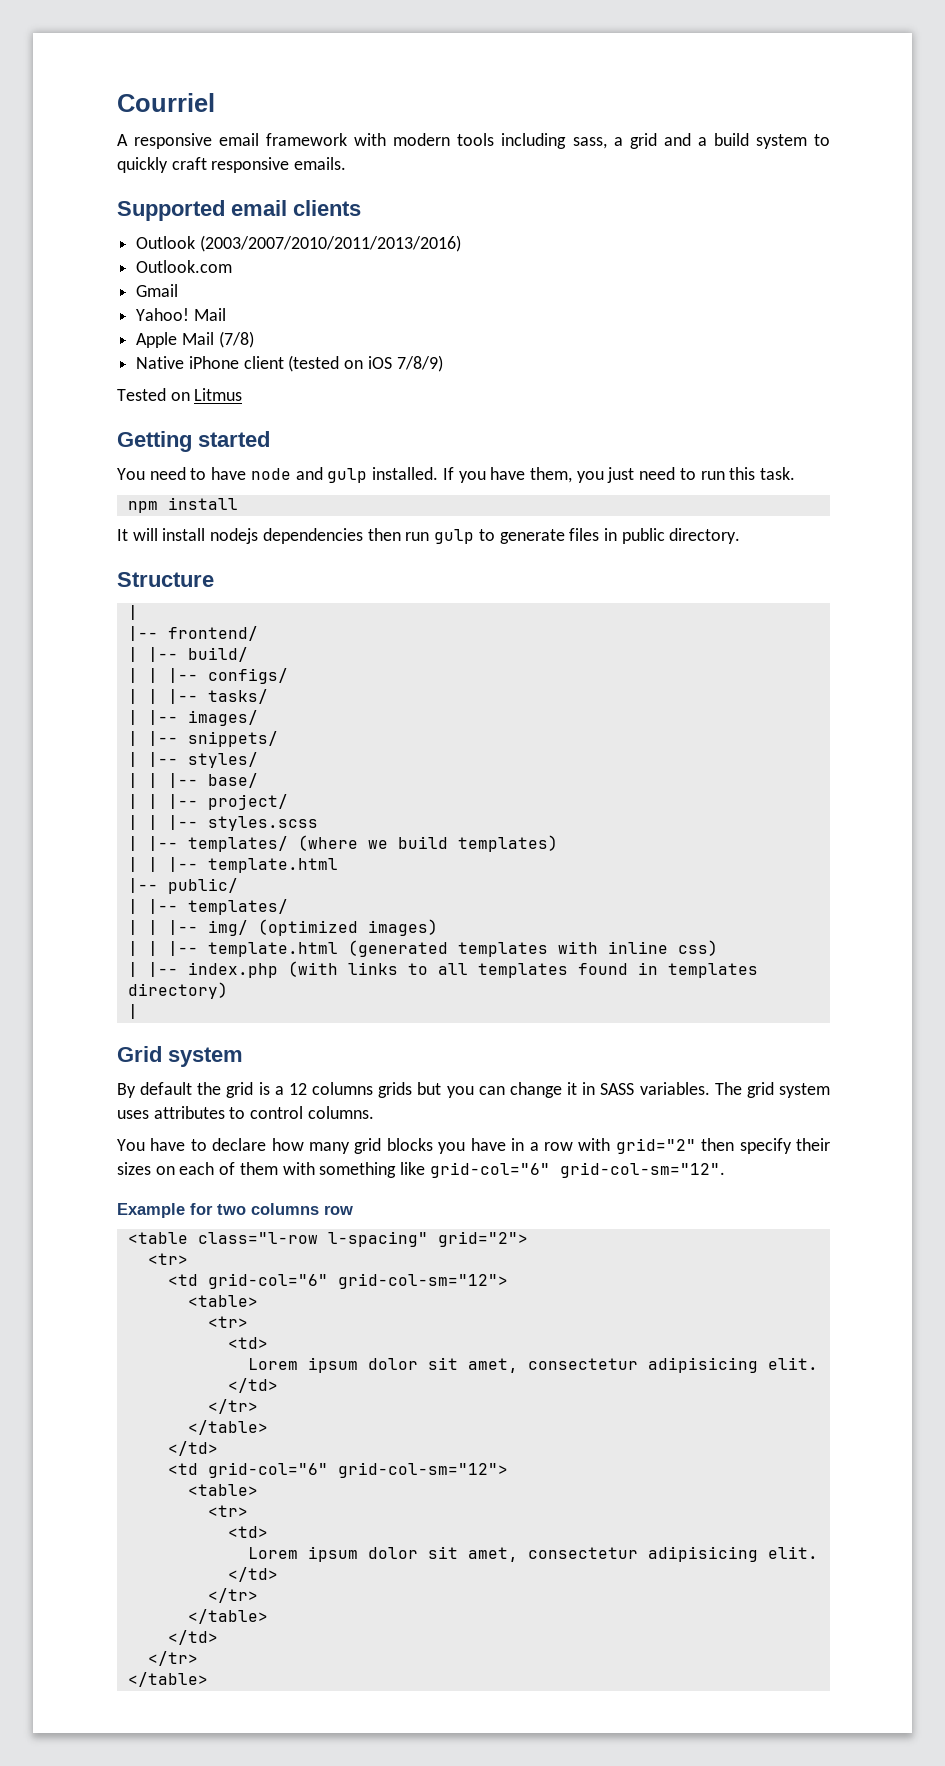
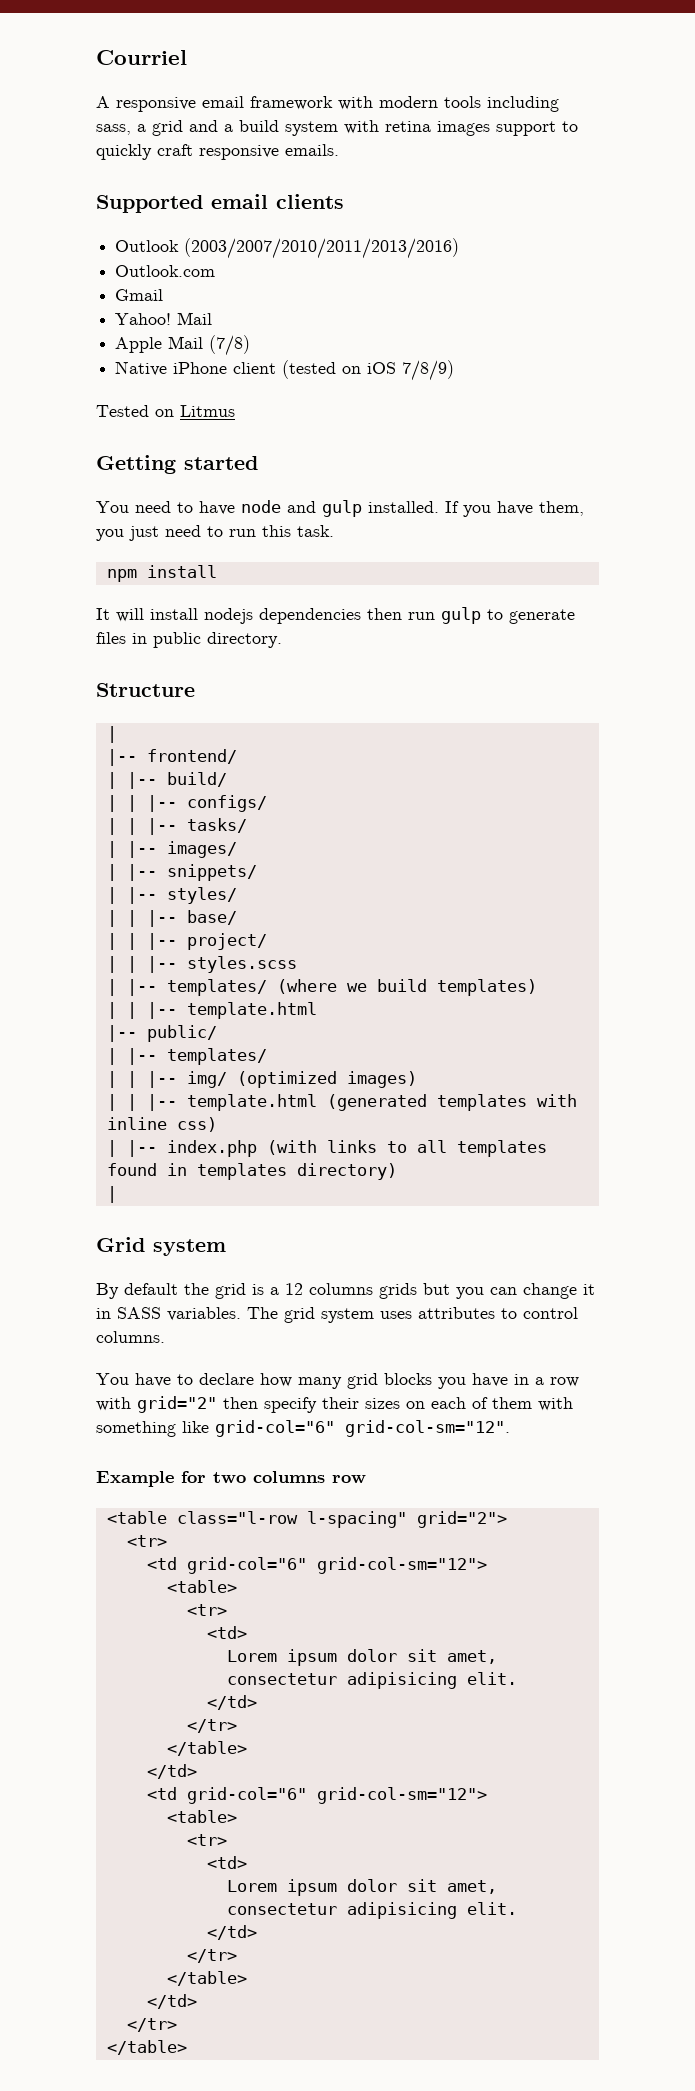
- A responsive email framework with modern tools including sass, a grid and a build system to quickly craft responsive emails.
+ A responsive email framework with modern tools including sass, a grid and a build system with retina images support to quickly craft responsive emails.

